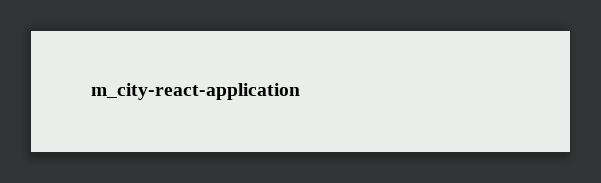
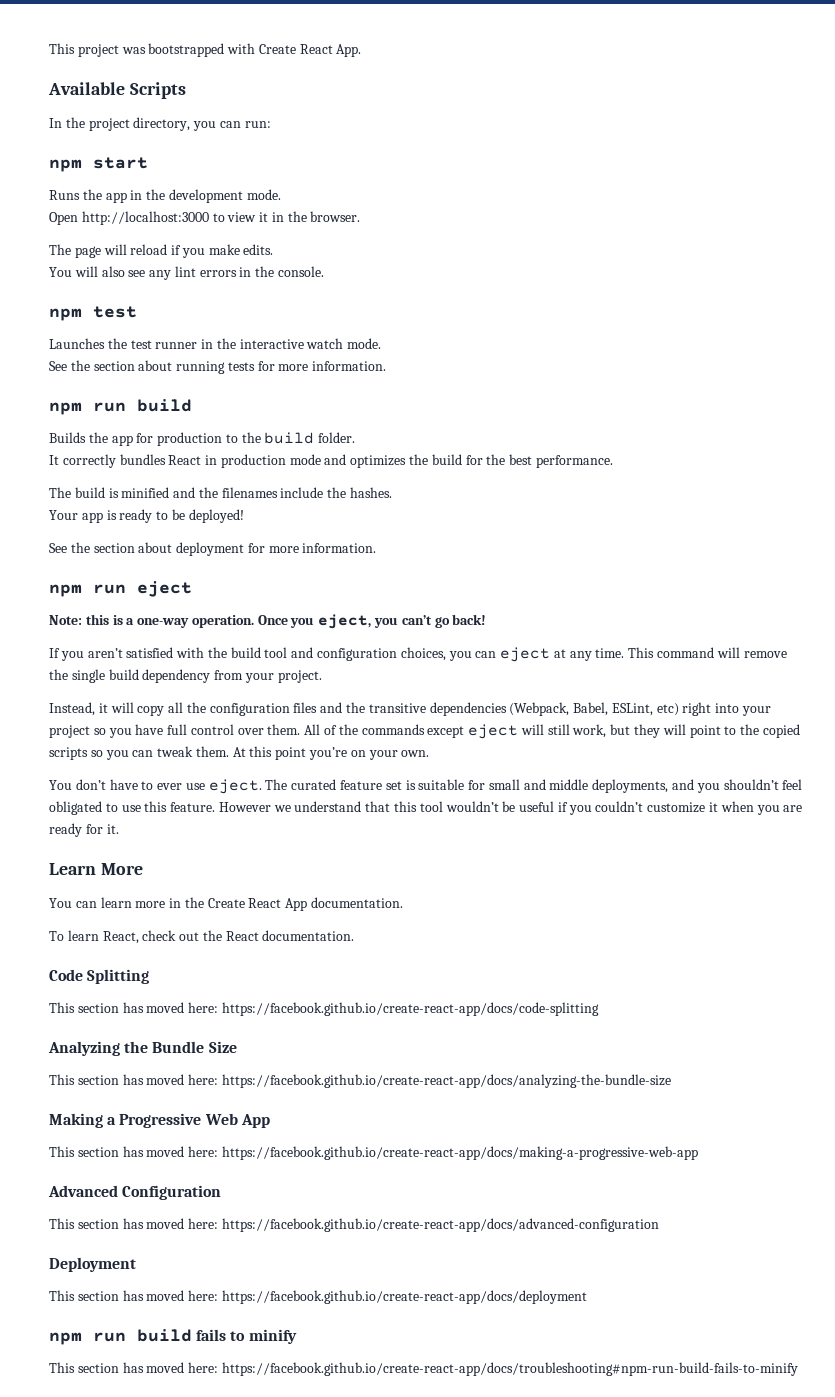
- m_city-react-application
+ This project was bootstrapped with Create React App.
+ Available Scripts
+ In the project directory, you can run:
+ npm start
+ Runs the app in the development mode.
+ Open http://localhost:3000 to view it in the browser.
+ The page will reload if you make edits.
+ You will also see any lint errors in the console.
+ npm test
+ Launches the test runner in the interactive watch mode.
+ See the section about running tests for more information.
+ npm run build
+ Builds the app for production to the build folder.
+ It correctly bundles React in production mode and optimizes the build for the best performance.
+ The build is minified and the filenames include the hashes.
+ Your app is ready to be deployed!
+ See the section about deployment for more information.
+ npm run eject
+ Note: this is a one-way operation. Once you eject, you can’t go back!
+ If you aren’t satisfied with the build tool and configuration choices, you can eject at any time. This command will remove the single build dependency from your project.
+ Instead, it will copy all the configuration files and the transitive dependencies (Webpack, Babel, ESLint, etc) right into your project so you have full control over them. All of the commands except eject will still work, but they will point to the copied scripts so you can tweak them. At this point you’re on your own.
+ You don’t have to ever use eject. The curated feature set is suitable for small and middle deployments, and you shouldn’t feel obligated to use this feature. However we understand that this tool wouldn’t be useful if you couldn’t customize it when you are ready for it.
+ Learn More
+ You can learn more in the Create React App documentation.
+ To learn React, check out the React documentation.
+ Code Splitting
+ This section has moved here: https://facebook.github.io/create-react-app/docs/code-splitting
+ Analyzing the Bundle Size
+ This section has moved here: https://facebook.github.io/create-react-app/docs/analyzing-the-bundle-size
+ Making a Progressive Web App
+ This section has moved here: https://facebook.github.io/create-react-app/docs/making-a-progressive-web-app
+ Advanced Configuration
+ This section has moved here: https://facebook.github.io/create-react-app/docs/advanced-configuration
+ Deployment
+ This section has moved here: https://facebook.github.io/create-react-app/docs/deployment
+ npm run build fails to minify
+ This section has moved here: https://facebook.github.io/create-react-app/docs/troubleshooting#npm-run-build-fails-to-minify

